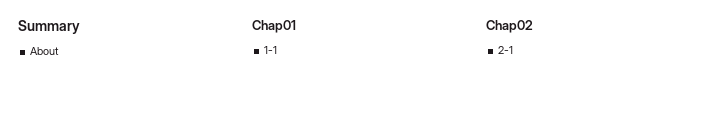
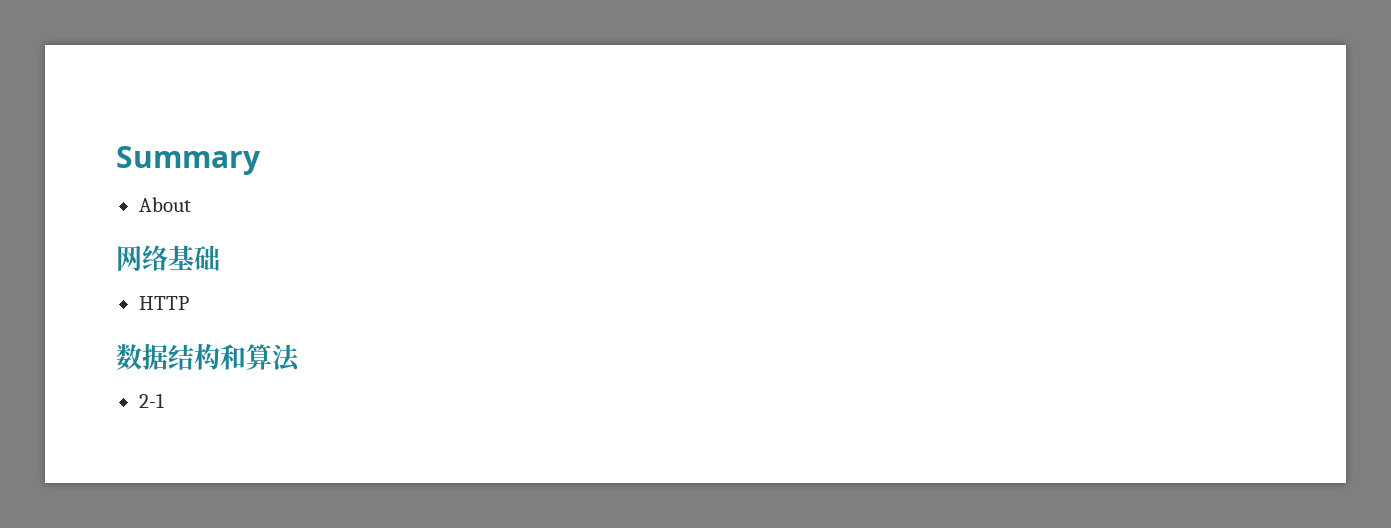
- Chap01
- 1-1
- Chap02
+ 网络基础
+ HTTP
+ 数据结构和算法

